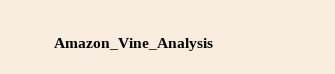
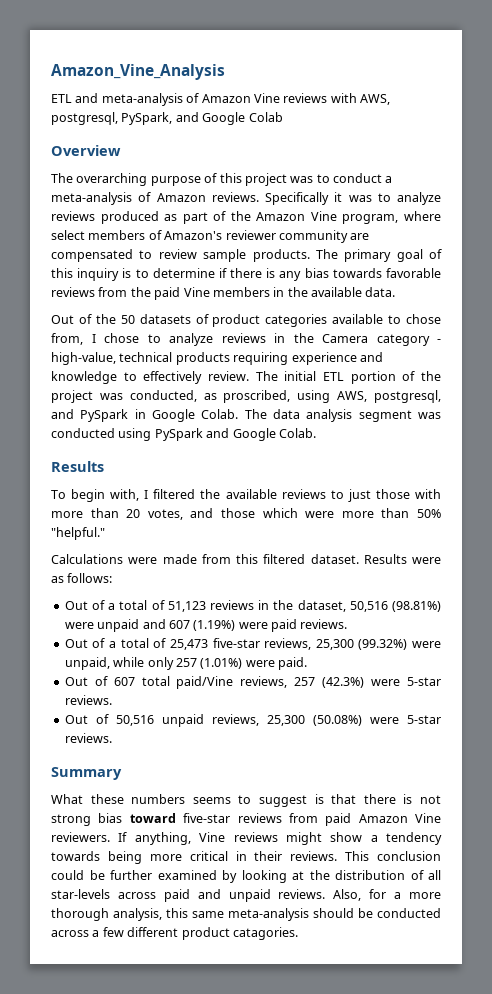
+ ETL and meta-analysis of Amazon Vine reviews with AWS, postgresql, PySpark, and Google Colab
+ Overview
+ The overarching purpose of this project was to conduct a meta-analysis of Amazon reviews. Specifically it was to analyze reviews produced as part of the Amazon Vine program, where select members of Amazon's reviewer community are compensated to review sample products. The primary goal of this inquiry is to determine if there is any bias towards favorable reviews from the paid Vine members in the available data.
+ Out of the 50 datasets of product categories available to chose from, I chose to analyze reviews in the Camera category - high-value, technical products requiring experience and knowledge to effectively review. The initial ETL portion of the project was conducted, as proscribed, using AWS, postgresql, and PySpark in Google Colab. The data analysis segment was conducted using PySpark and Google Colab.
+ Results
+ To begin with, I filtered the available reviews to just those with more than 20 votes, and those which were more than 50% "helpful."
+ Calculations were made from this filtered dataset. Results were as follows:
+ Out of a total of 51,123 reviews in the dataset, 50,516 (98.81%) were unpaid and 607 (1.19%) were paid reviews.
+ Out of a total of 25,473 five-star reviews, 25,300 (99.32%) were unpaid, while only 257 (1.01%) were paid.
+ Out of 607 total paid/Vine reviews, 257 (42.3%) were 5-star reviews.
+ Out of 50,516 unpaid reviews, 25,300 (50.08%) were 5-star reviews.
+ Summary
+ What these numbers seems to suggest is that there is not strong bias toward five-star reviews from paid Amazon Vine reviewers. If anything, Vine reviews might show a tendency towards being more critical in their reviews. This conclusion could be further examined by looking at the distribution of all star-levels across paid and unpaid reviews. Also, for a more thorough analysis, this same meta-analysis should be conducted across a few different product catagories.

